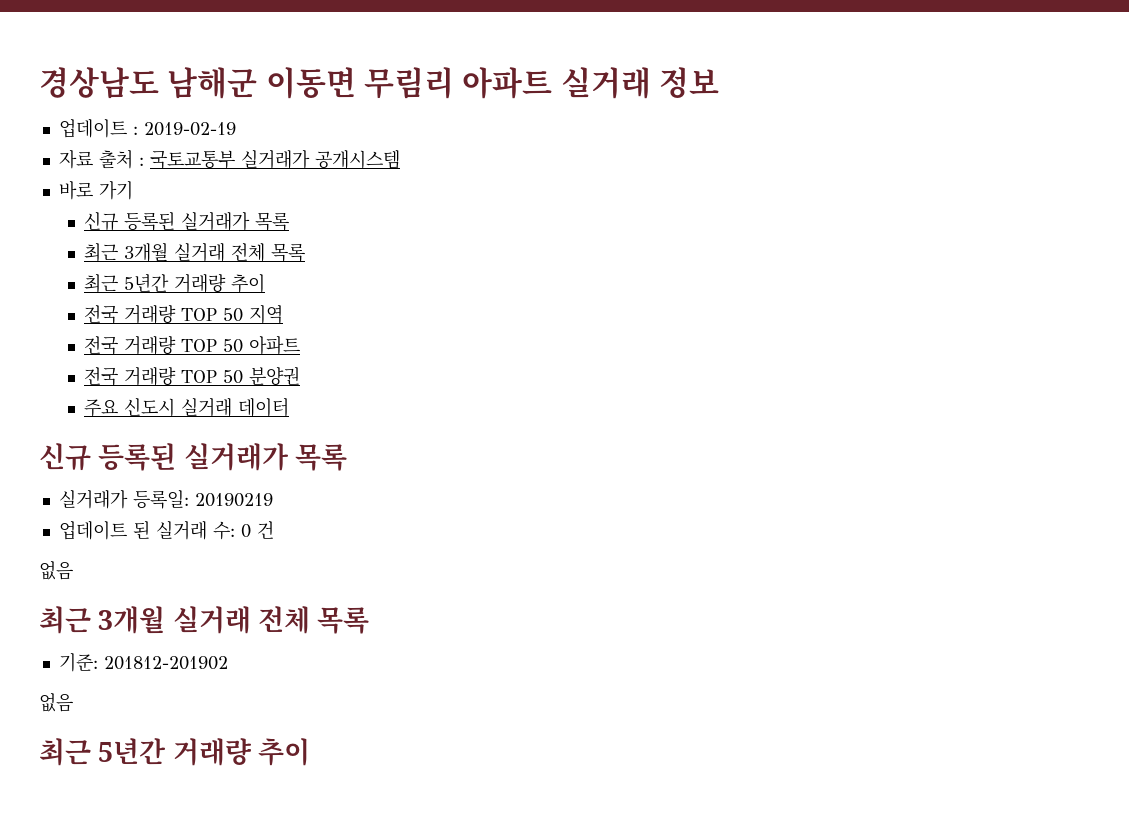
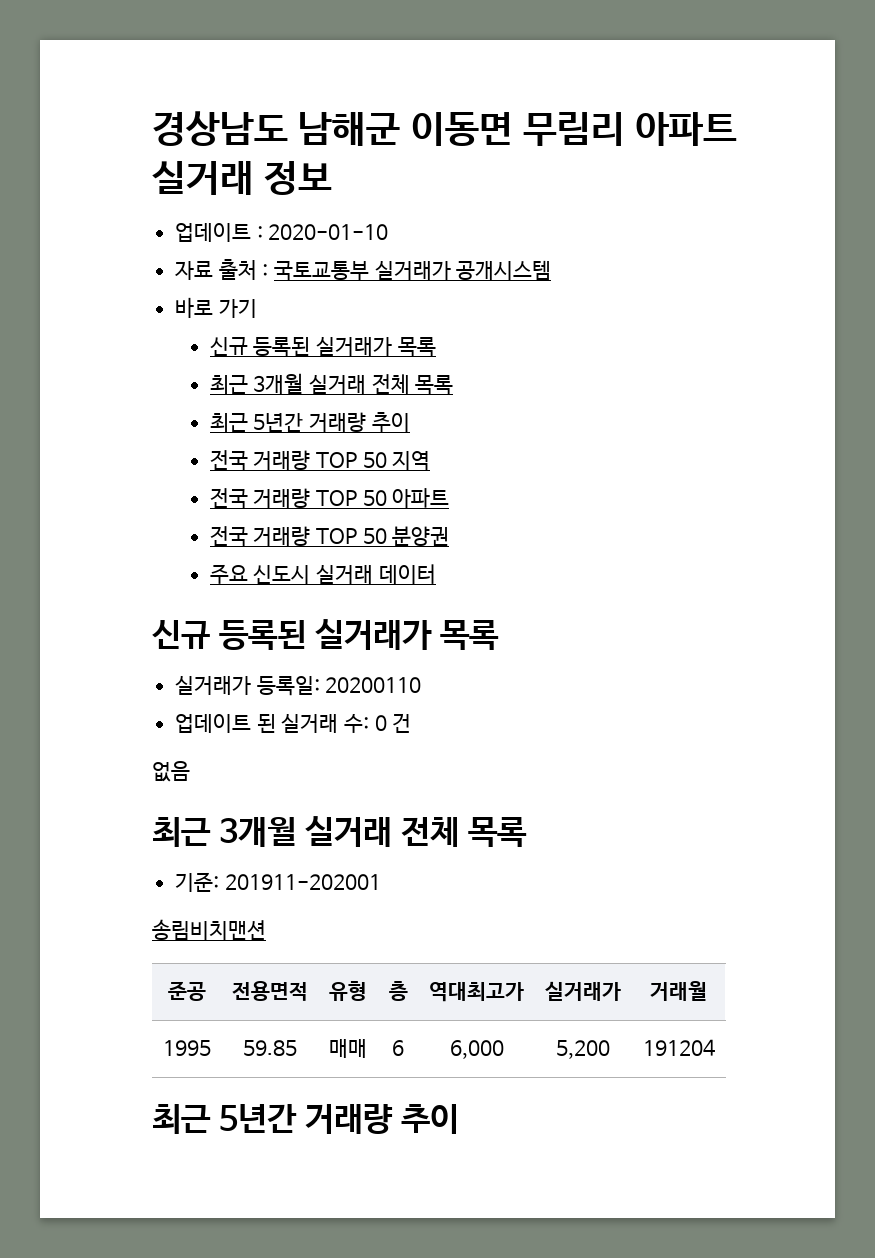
- 업데이트 : 2019-02-19
+ 업데이트 : 2020-01-10
- 실거래가 등록일: 20190219
+ 실거래가 등록일: 20200110
- 기준: 201812-201902
- 없음
+ 기준: 201911-202001
+ 송림비치맨션
+ 준공 | 전용면적 | 유형 | 층 | 역대최고가 | 실거래가 | 거래월
+ 1995 | 59.85 | 매매 | 6 | 6,000 | 5,200 | 191204

